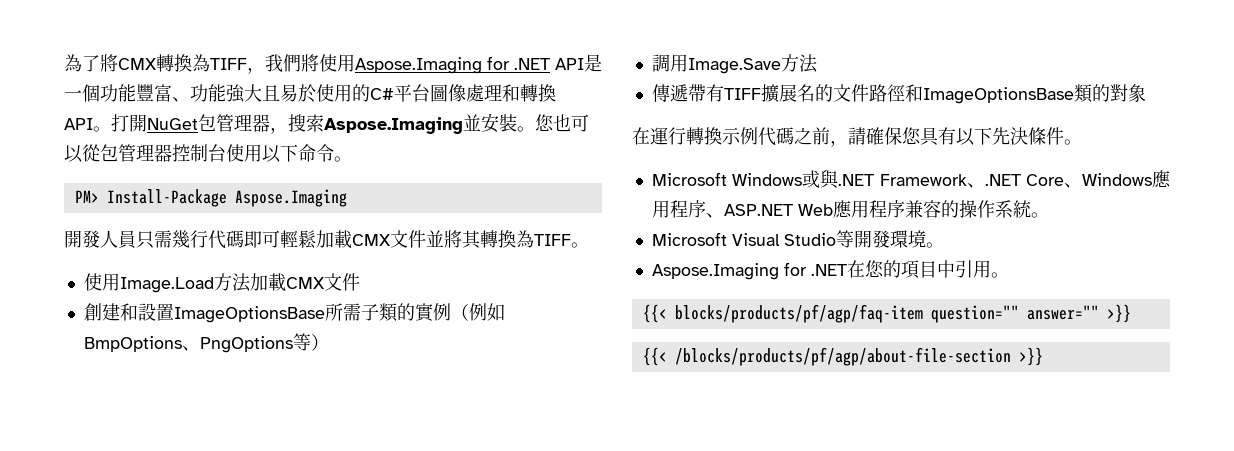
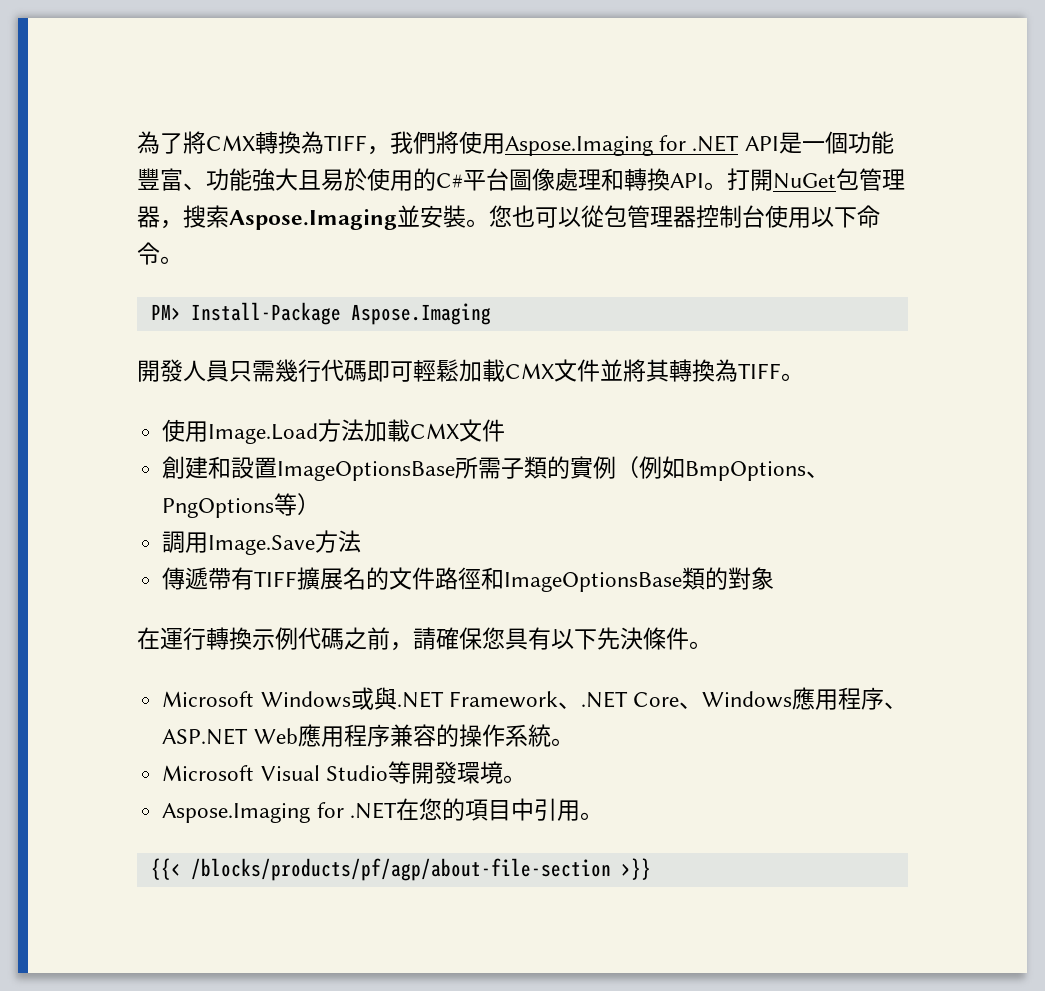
- {{< blocks/products/pf/agp/faq-item question="" answer="" >}}

